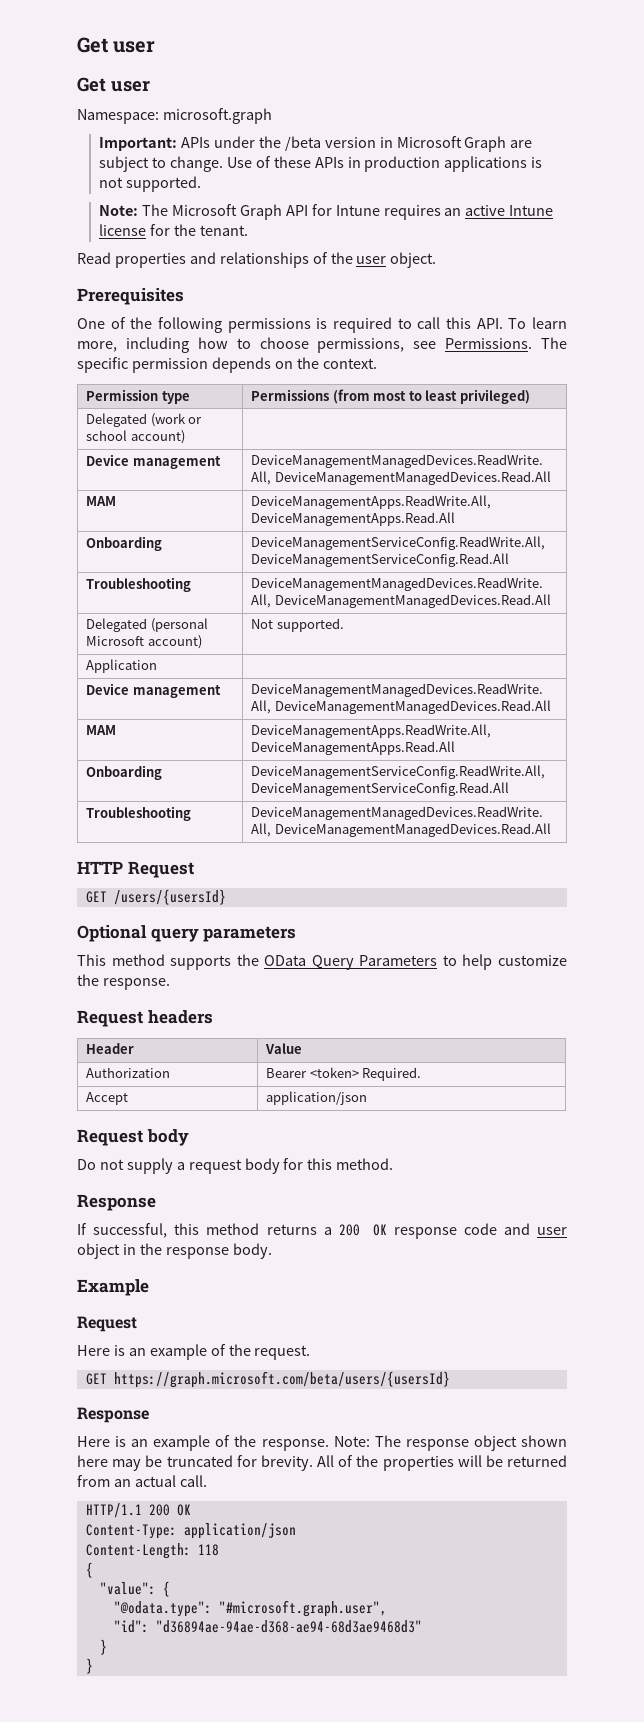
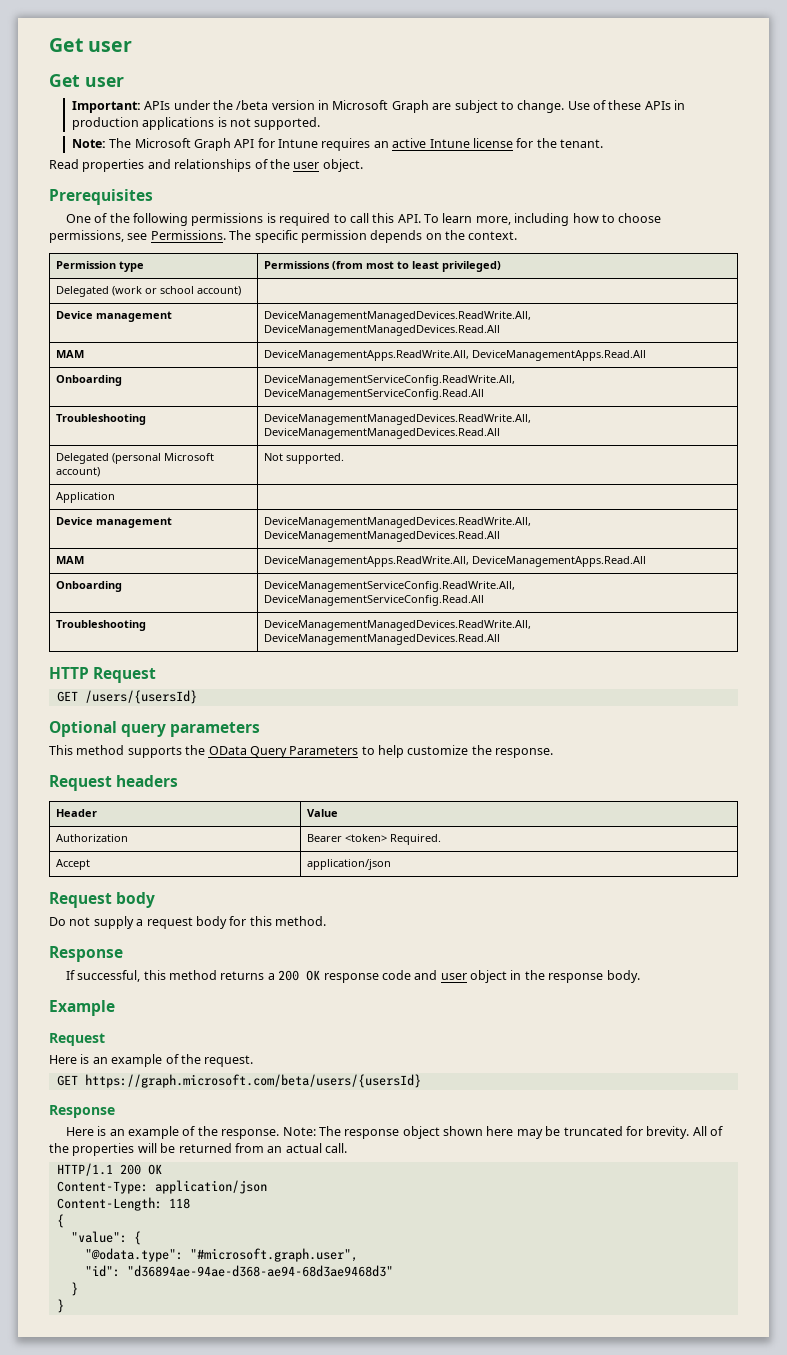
- Namespace: microsoft.graph

